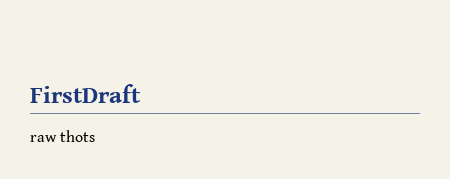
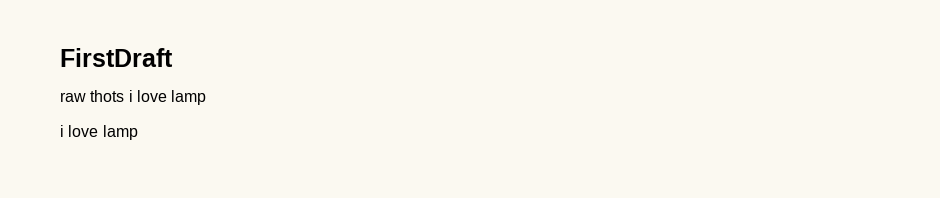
- raw thots
+ raw thots i love lamp
+ i love lamp

